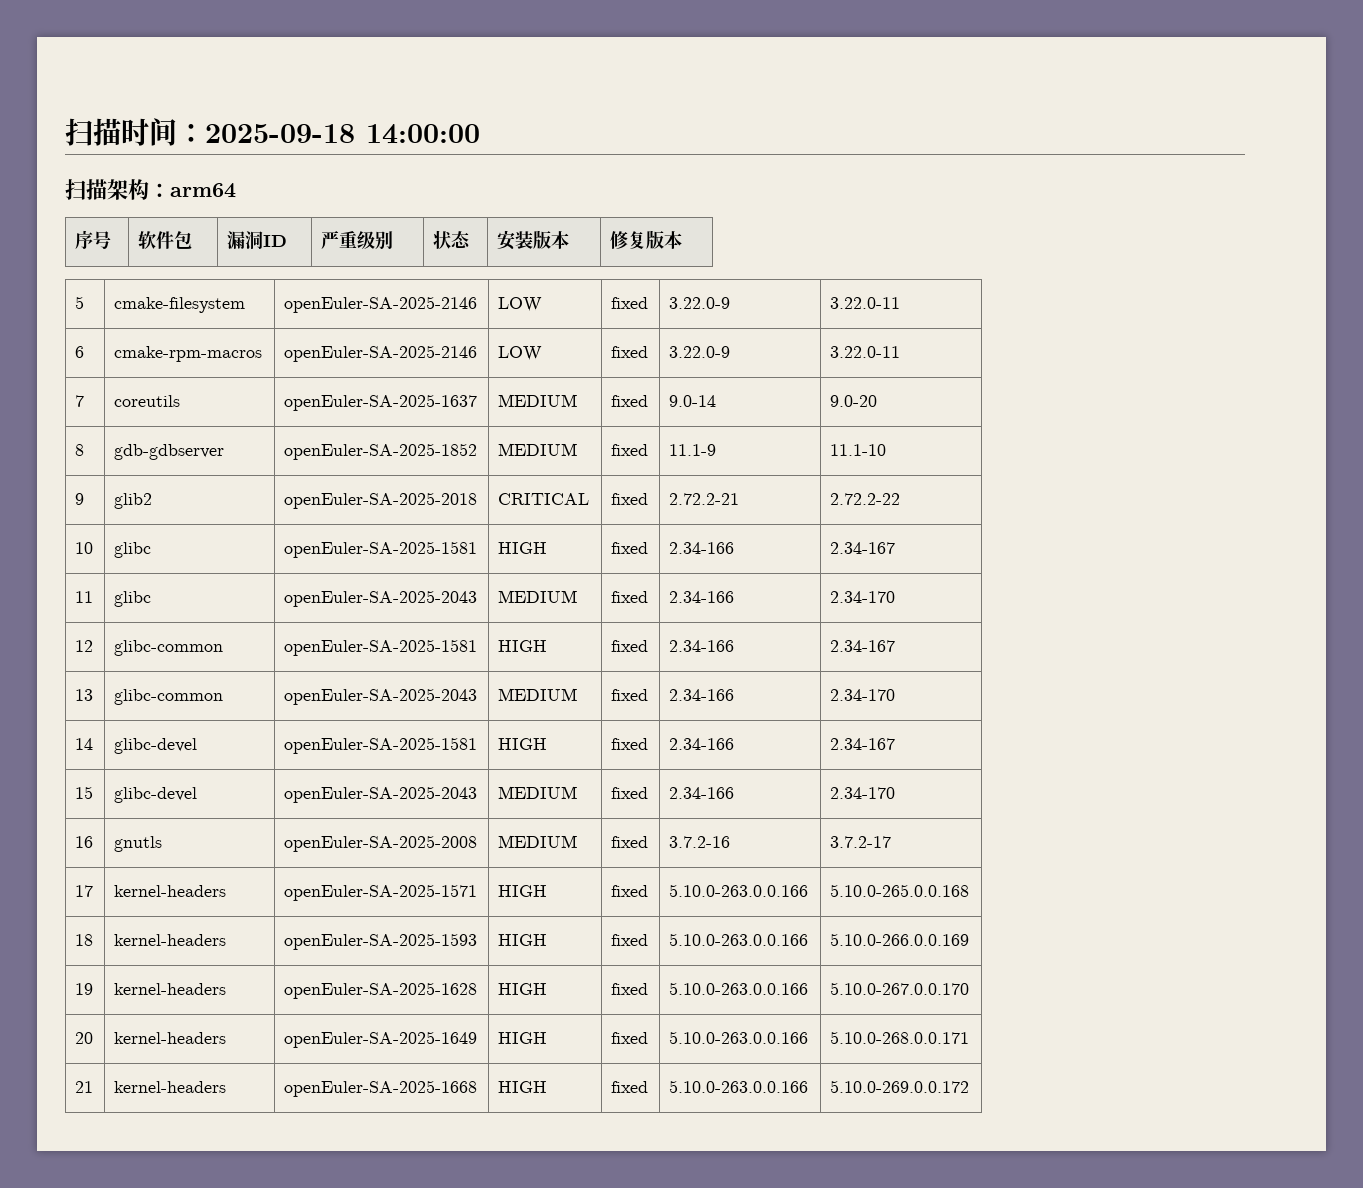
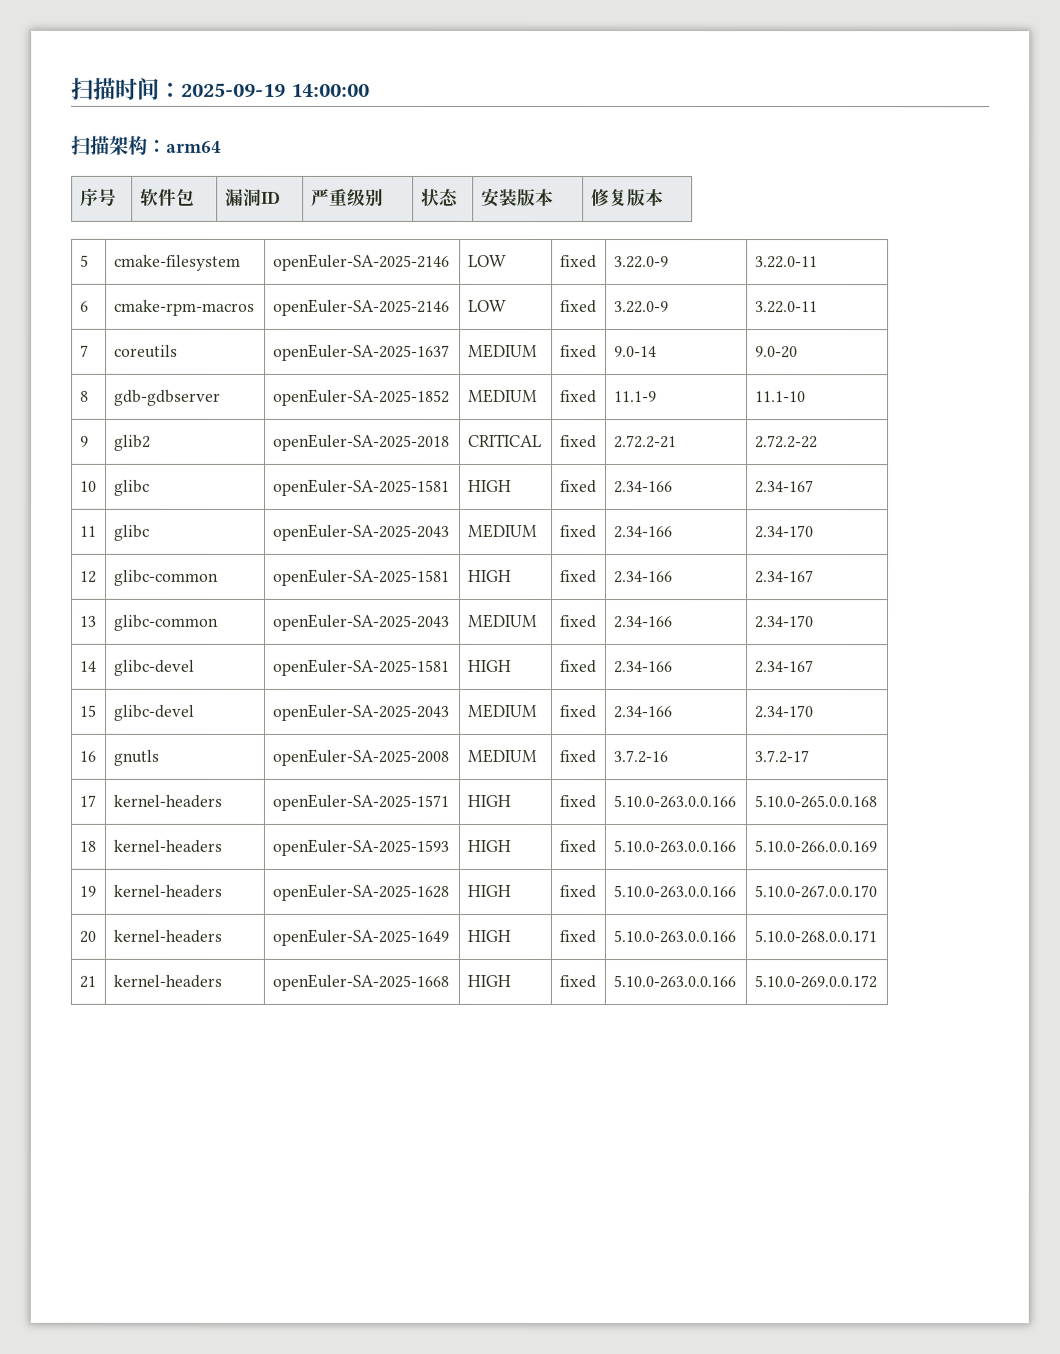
- 扫描时间：2025-09-18 14:00:00
+ 扫描时间：2025-09-19 14:00:00

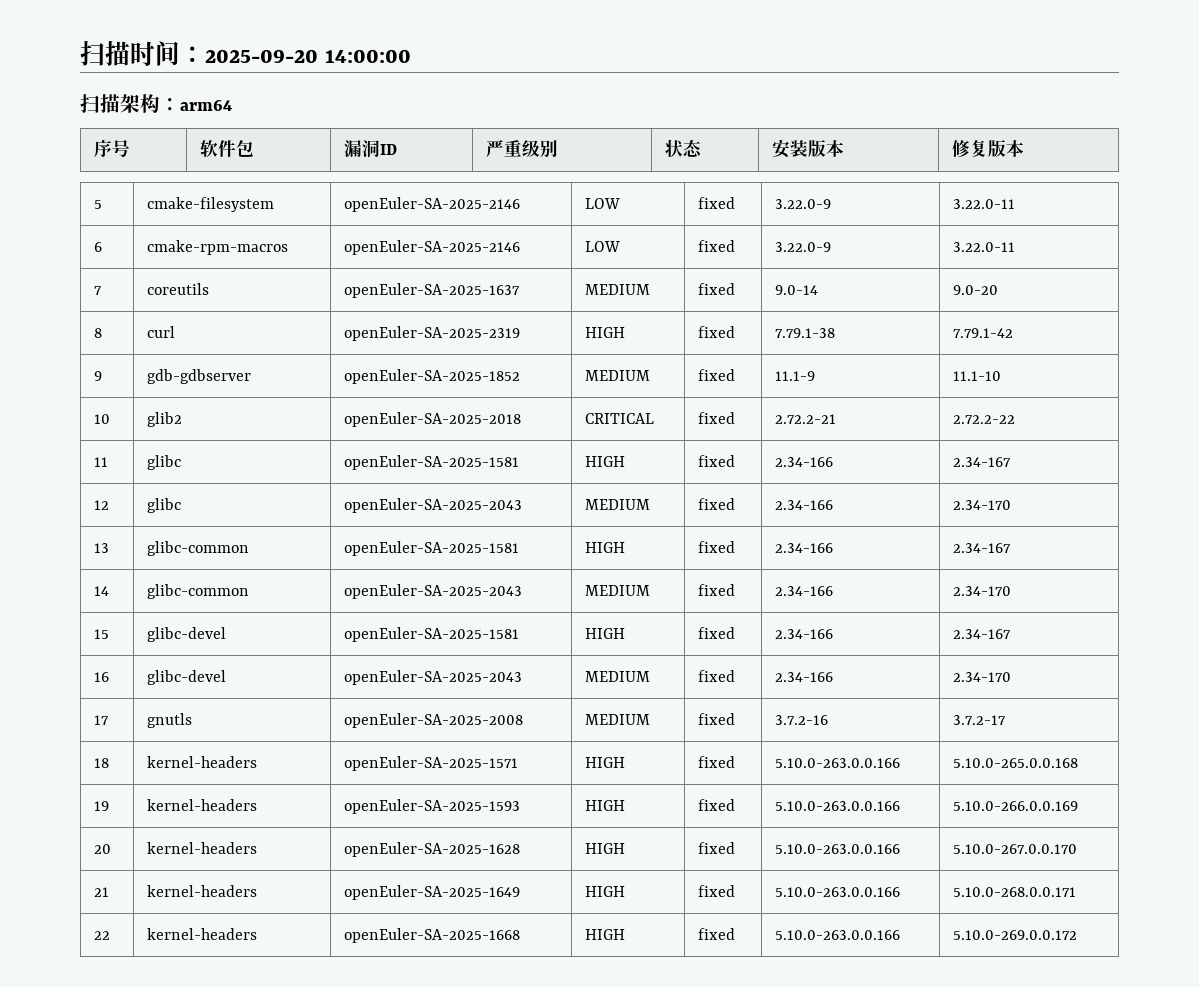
- 扫描时间：2025-09-19 14:00:00
+ 扫描时间：2025-09-20 14:00:00
- 8 | gdb-gdbserver | openEuler-SA-2025-1852 | MEDIUM | fixed | 11.1-9 | 11.1-10
+ 8 | curl | openEuler-SA-2025-2319 | HIGH | fixed | 7.79.1-38 | 7.79.1-42
+ 9 | gdb-gdbserver | openEuler-SA-2025-1852 | MEDIUM | fixed | 11.1-9 | 11.1-10
- 9 | glib2 | openEuler-SA-2025-2018 | CRITICAL | fixed | 2.72.2-21 | 2.72.2-22
+ 10 | glib2 | openEuler-SA-2025-2018 | CRITICAL | fixed | 2.72.2-21 | 2.72.2-22
- 10 | glibc | openEuler-SA-2025-1581 | HIGH | fixed | 2.34-166 | 2.34-167
+ 11 | glibc | openEuler-SA-2025-1581 | HIGH | fixed | 2.34-166 | 2.34-167
- 11 | glibc | openEuler-SA-2025-2043 | MEDIUM | fixed | 2.34-166 | 2.34-170
+ 12 | glibc | openEuler-SA-2025-2043 | MEDIUM | fixed | 2.34-166 | 2.34-170
- 12 | glibc-common | openEuler-SA-2025-1581 | HIGH | fixed | 2.34-166 | 2.34-167
+ 13 | glibc-common | openEuler-SA-2025-1581 | HIGH | fixed | 2.34-166 | 2.34-167
- 13 | glibc-common | openEuler-SA-2025-2043 | MEDIUM | fixed | 2.34-166 | 2.34-170
+ 14 | glibc-common | openEuler-SA-2025-2043 | MEDIUM | fixed | 2.34-166 | 2.34-170
- 14 | glibc-devel | openEuler-SA-2025-1581 | HIGH | fixed | 2.34-166 | 2.34-167
+ 15 | glibc-devel | openEuler-SA-2025-1581 | HIGH | fixed | 2.34-166 | 2.34-167
- 15 | glibc-devel | openEuler-SA-2025-2043 | MEDIUM | fixed | 2.34-166 | 2.34-170
+ 16 | glibc-devel | openEuler-SA-2025-2043 | MEDIUM | fixed | 2.34-166 | 2.34-170
- 16 | gnutls | openEuler-SA-2025-2008 | MEDIUM | fixed | 3.7.2-16 | 3.7.2-17
+ 17 | gnutls | openEuler-SA-2025-2008 | MEDIUM | fixed | 3.7.2-16 | 3.7.2-17
- 17 | kernel-headers | openEuler-SA-2025-1571 | HIGH | fixed | 5.10.0-263.0.0.166 | 5.10.0-265.0.0.168
+ 18 | kernel-headers | openEuler-SA-2025-1571 | HIGH | fixed | 5.10.0-263.0.0.166 | 5.10.0-265.0.0.168
- 18 | kernel-headers | openEuler-SA-2025-1593 | HIGH | fixed | 5.10.0-263.0.0.166 | 5.10.0-266.0.0.169
+ 19 | kernel-headers | openEuler-SA-2025-1593 | HIGH | fixed | 5.10.0-263.0.0.166 | 5.10.0-266.0.0.169
- 19 | kernel-headers | openEuler-SA-2025-1628 | HIGH | fixed | 5.10.0-263.0.0.166 | 5.10.0-267.0.0.170
+ 20 | kernel-headers | openEuler-SA-2025-1628 | HIGH | fixed | 5.10.0-263.0.0.166 | 5.10.0-267.0.0.170
- 20 | kernel-headers | openEuler-SA-2025-1649 | HIGH | fixed | 5.10.0-263.0.0.166 | 5.10.0-268.0.0.171
+ 21 | kernel-headers | openEuler-SA-2025-1649 | HIGH | fixed | 5.10.0-263.0.0.166 | 5.10.0-268.0.0.171
- 21 | kernel-headers | openEuler-SA-2025-1668 | HIGH | fixed | 5.10.0-263.0.0.166 | 5.10.0-269.0.0.172
+ 22 | kernel-headers | openEuler-SA-2025-1668 | HIGH | fixed | 5.10.0-263.0.0.166 | 5.10.0-269.0.0.172

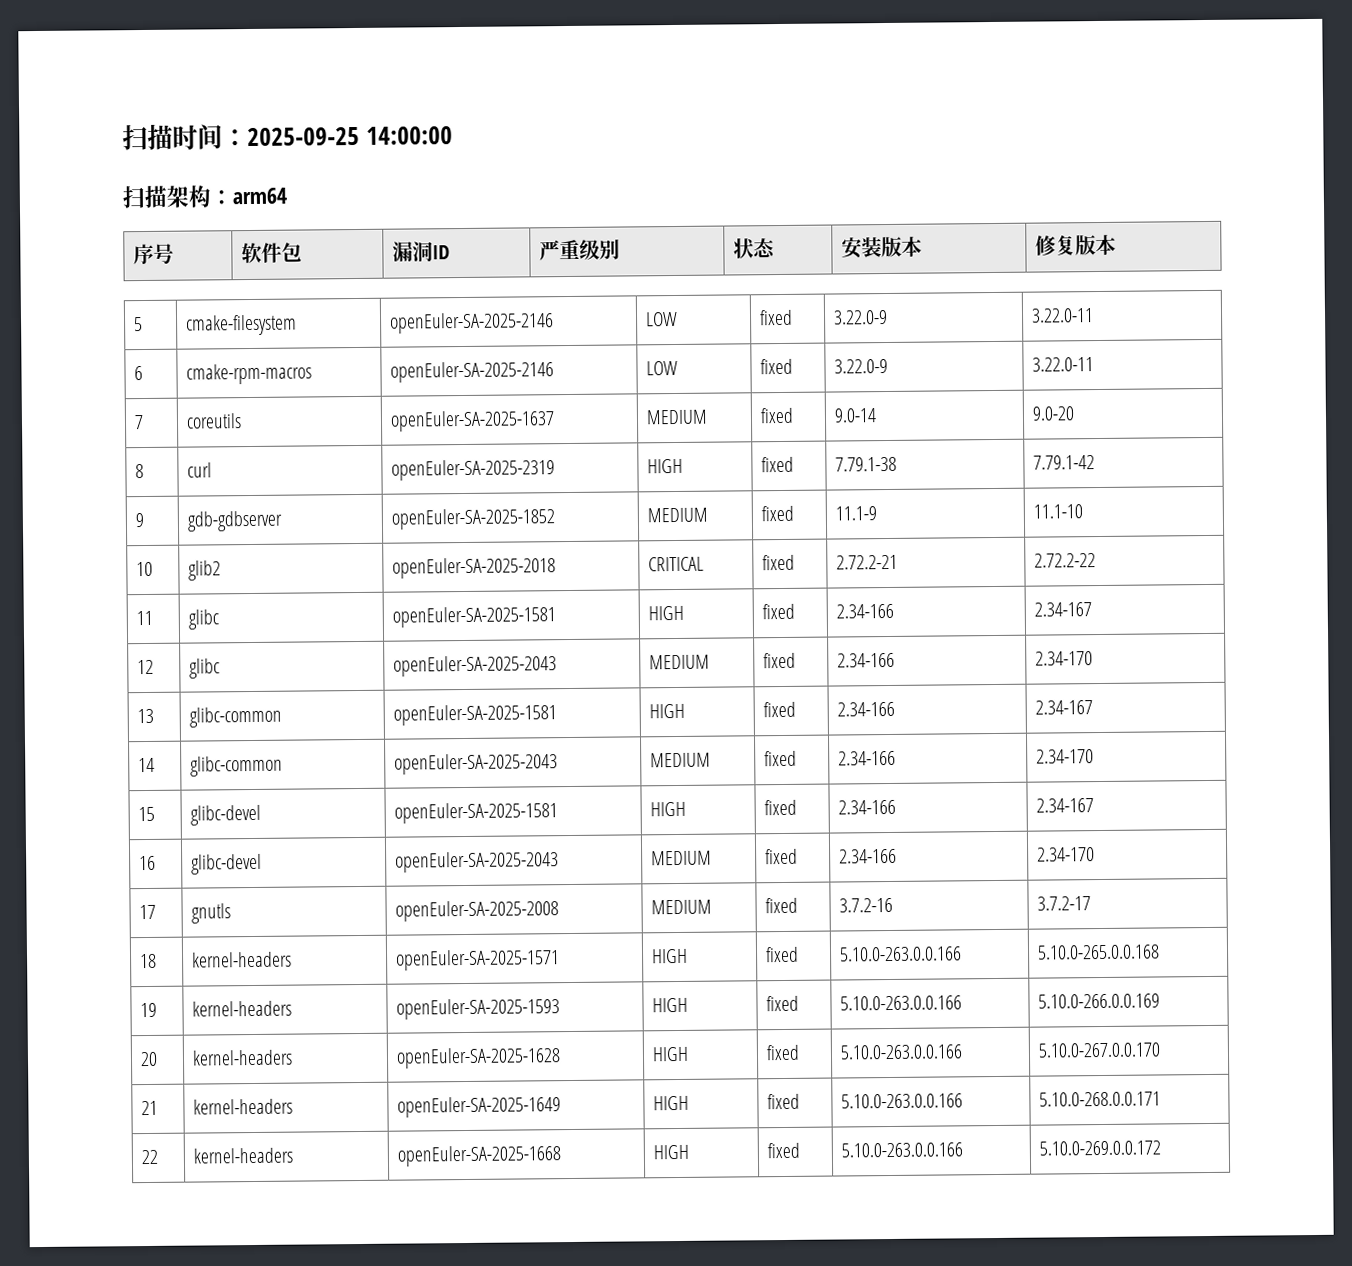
- 扫描时间：2025-09-20 14:00:00
+ 扫描时间：2025-09-25 14:00:00

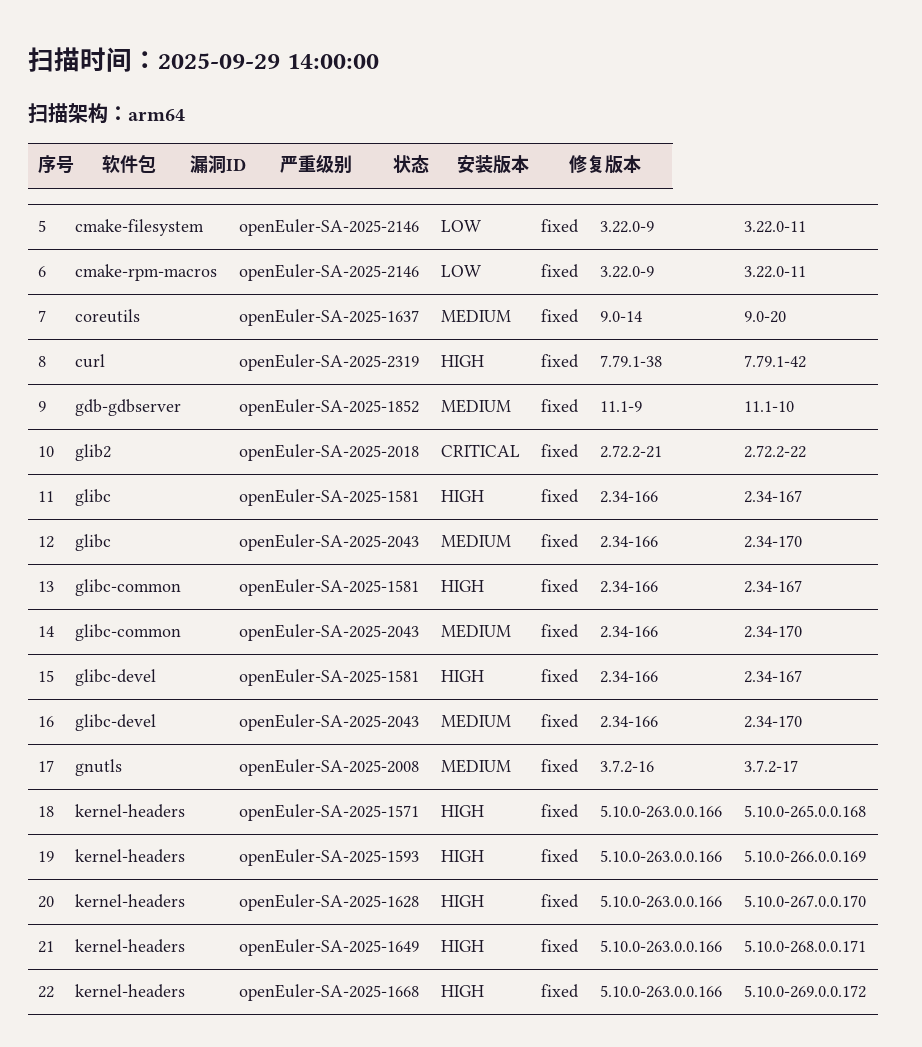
- 扫描时间：2025-09-25 14:00:00
+ 扫描时间：2025-09-29 14:00:00

